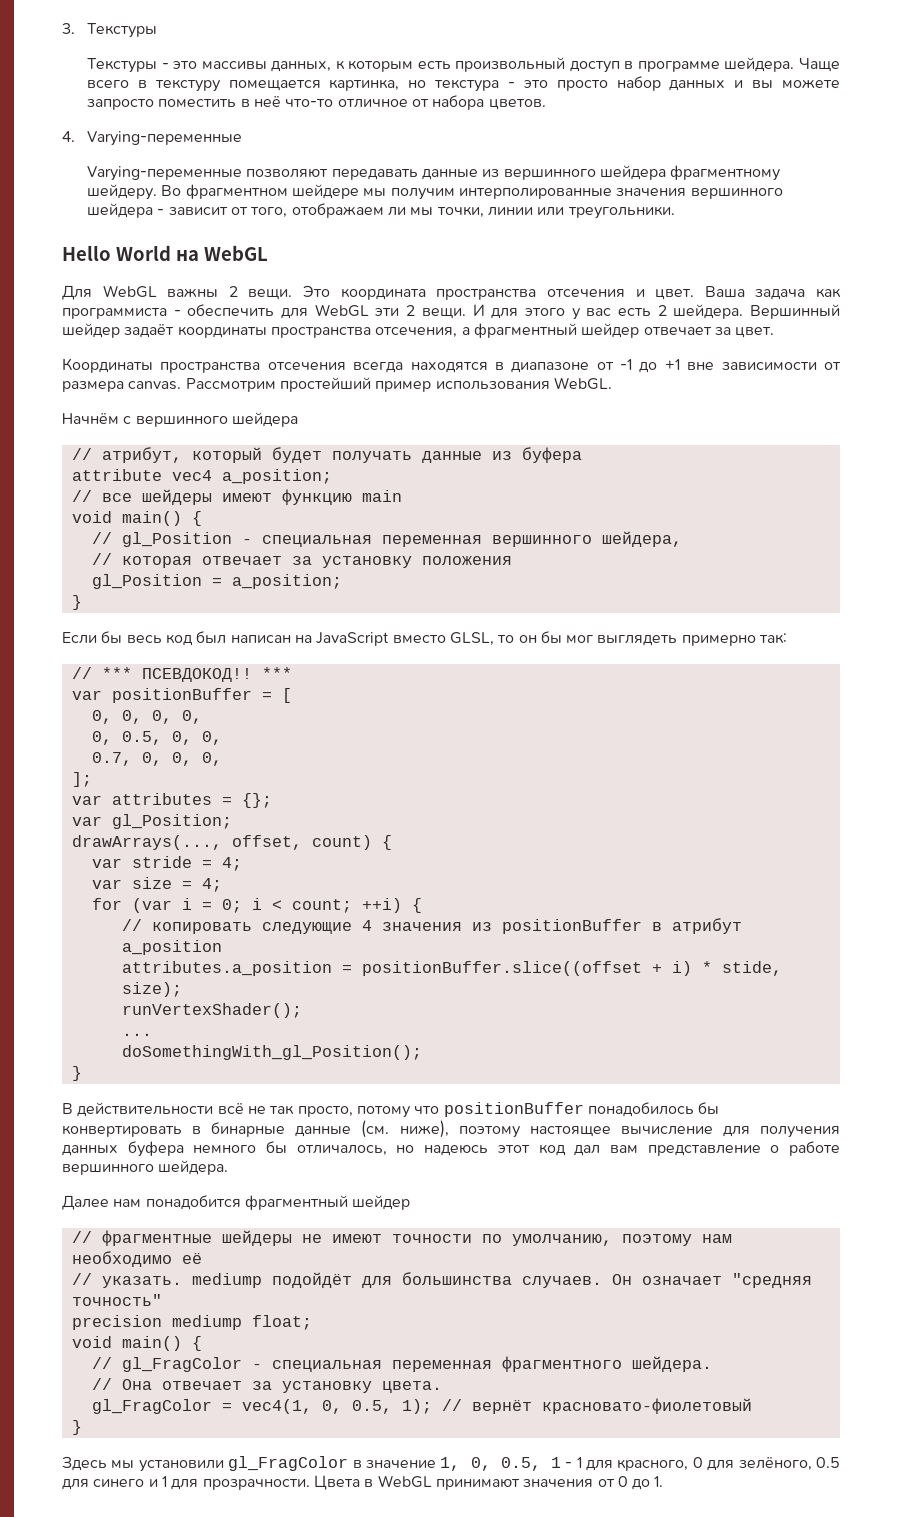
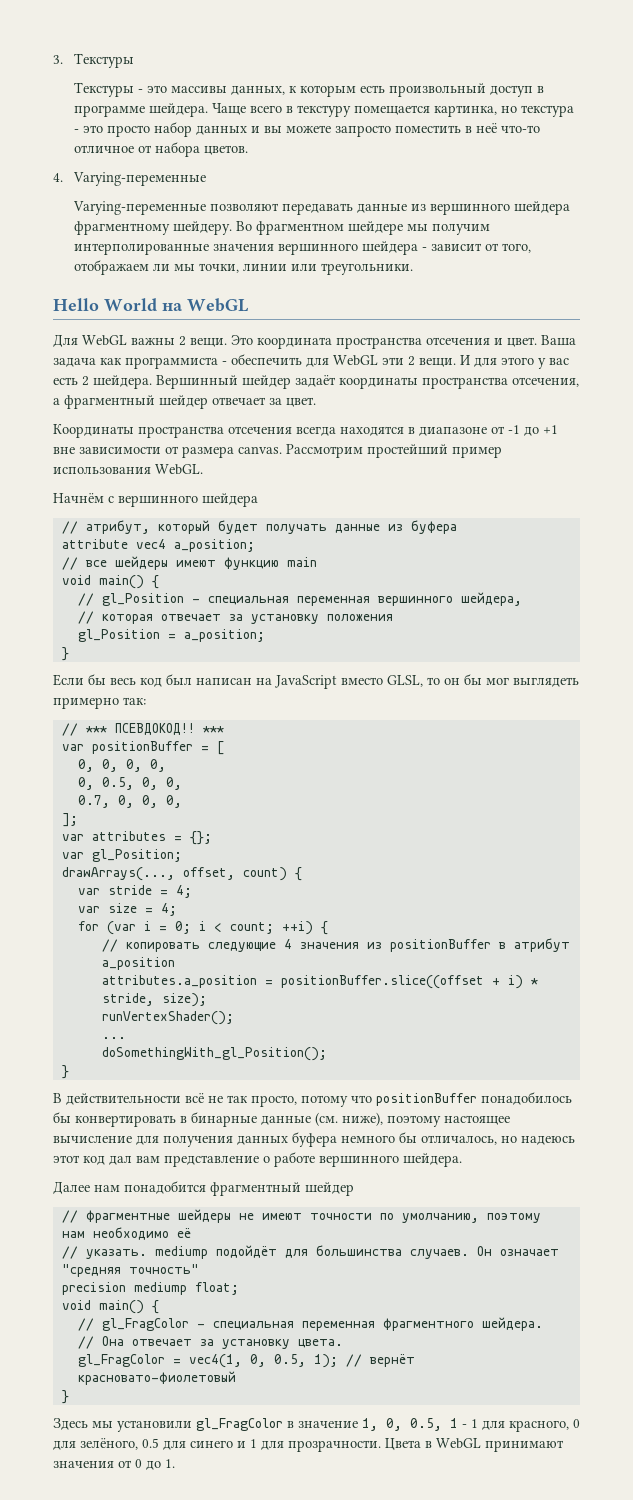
- attributes.a_position = positionBuffer.slice((offset + i) * stide, size);
+ attributes.a_position = positionBuffer.slice((offset + i) * stride, size);

